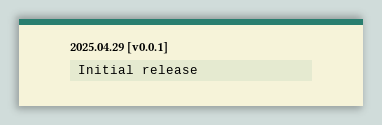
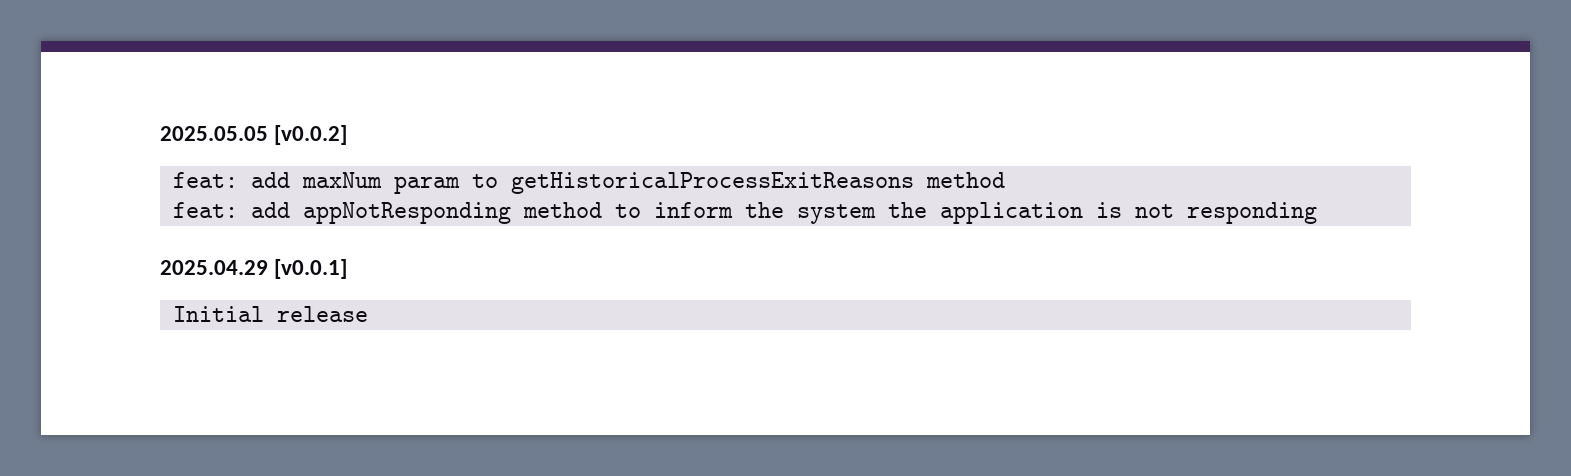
+ 2025.05.05 [v0.0.2]
+ feat: add maxNum param to getHistoricalProcessExitReasons method
+ feat: add appNotResponding method to inform the system the application is not responding

